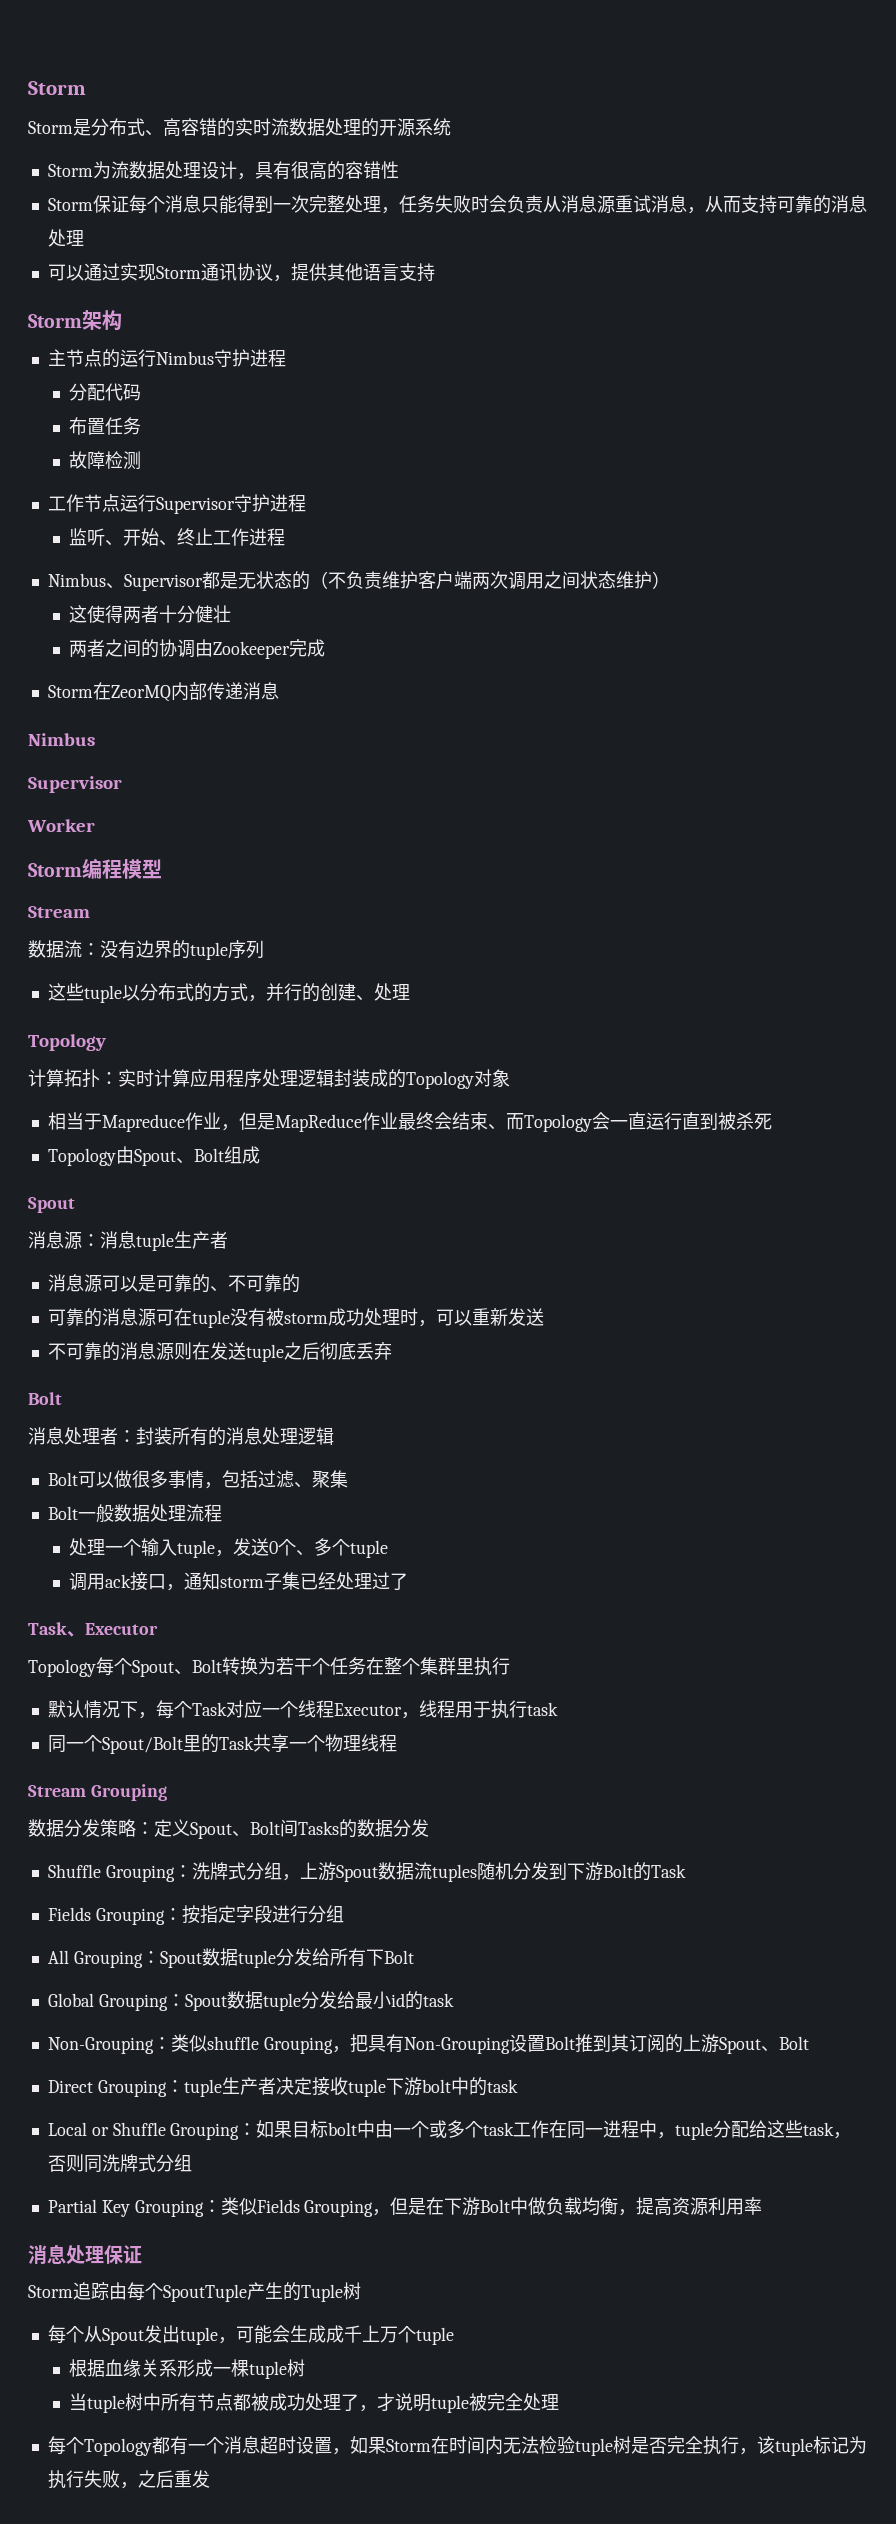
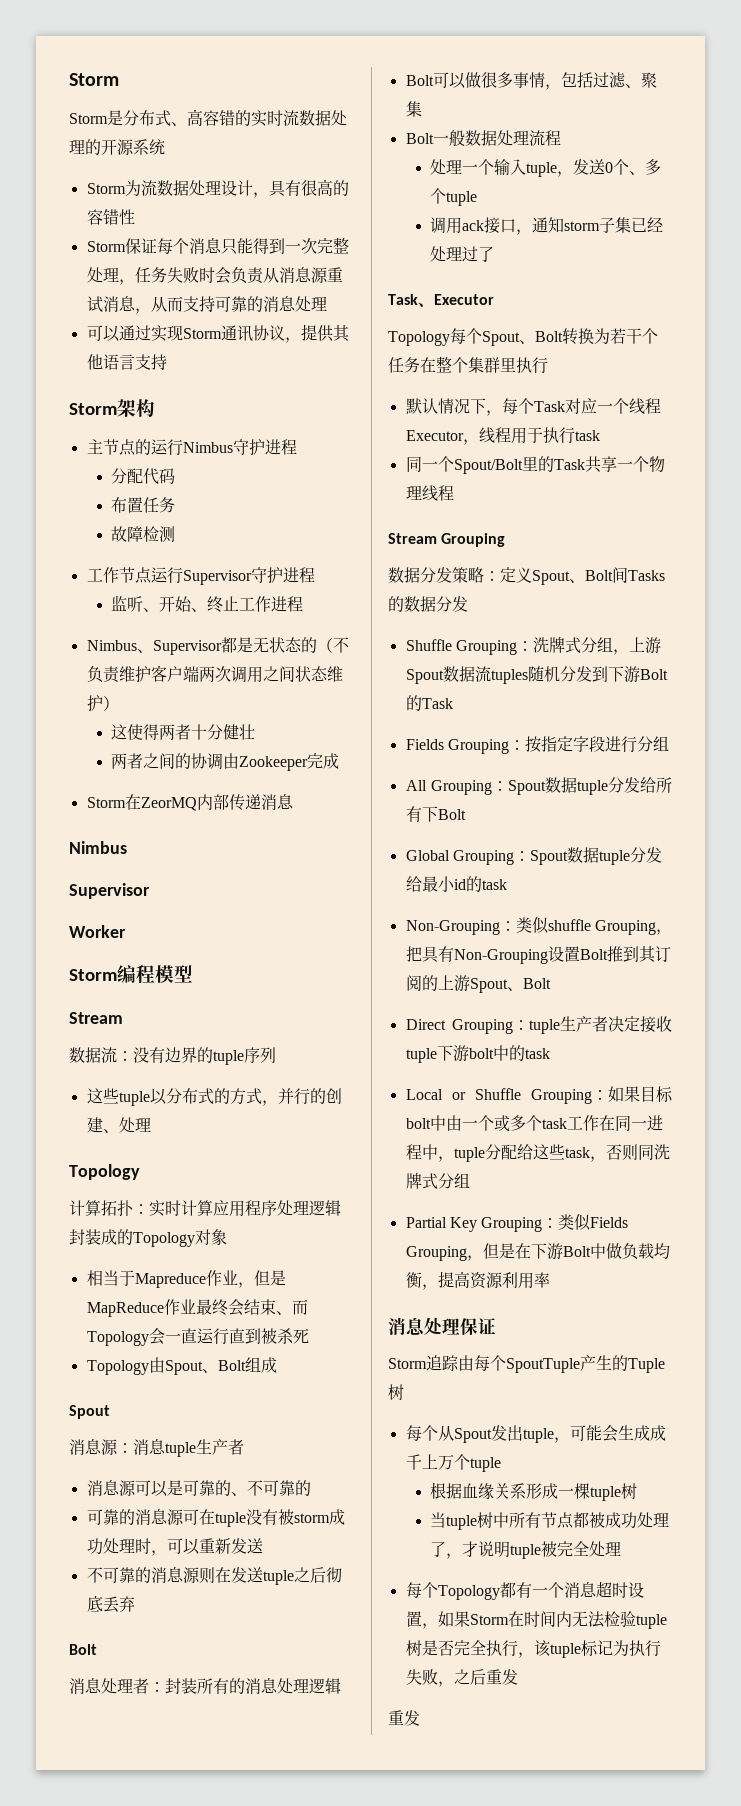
  每个Topology都有一个消息超时设置，如果Storm在时间内无法检验tuple树是否完全执行，该tuple标记为执行失败，之后重发
+ 重发

